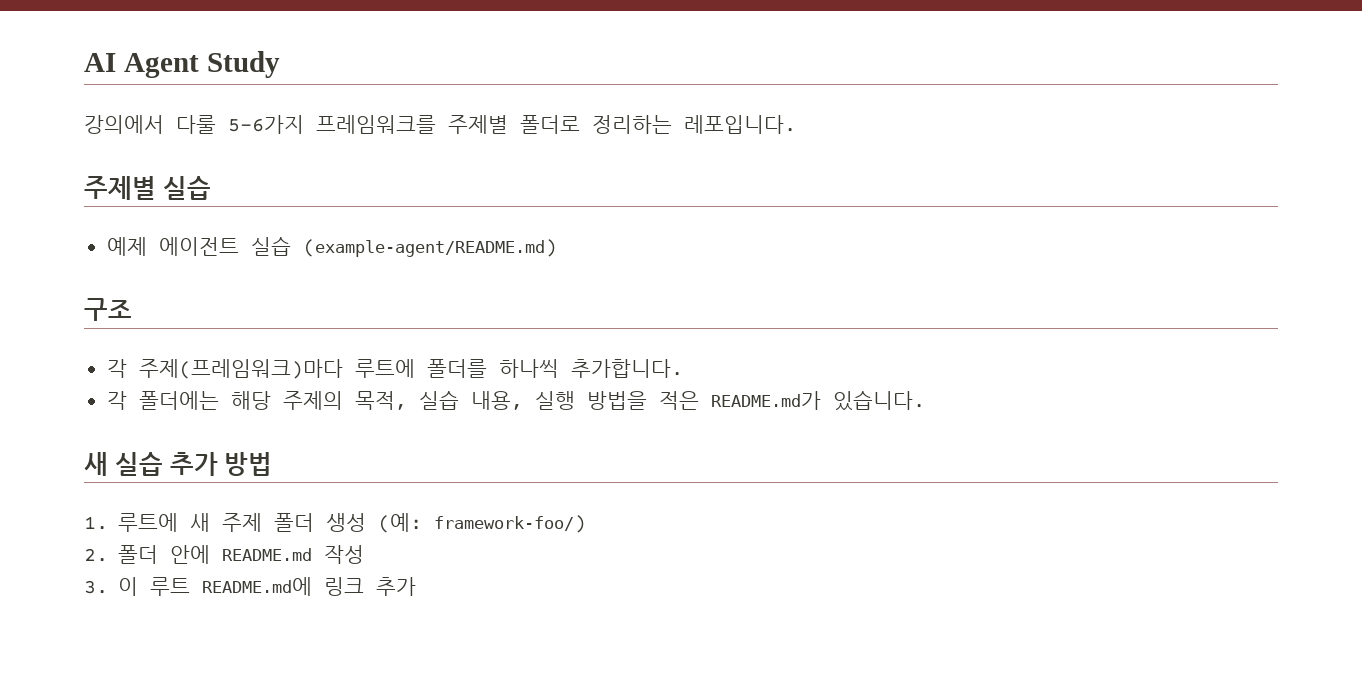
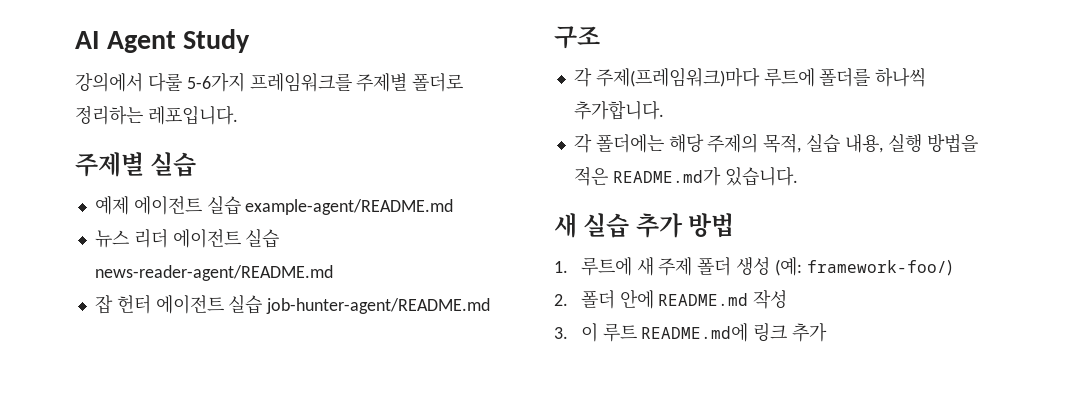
- 예제 에이전트 실습 (example-agent/README.md)
+ 예제 에이전트 실습 example-agent/README.md
+ 뉴스 리더 에이전트 실습 news-reader-agent/README.md
+ 잡 헌터 에이전트 실습 job-hunter-agent/README.md

